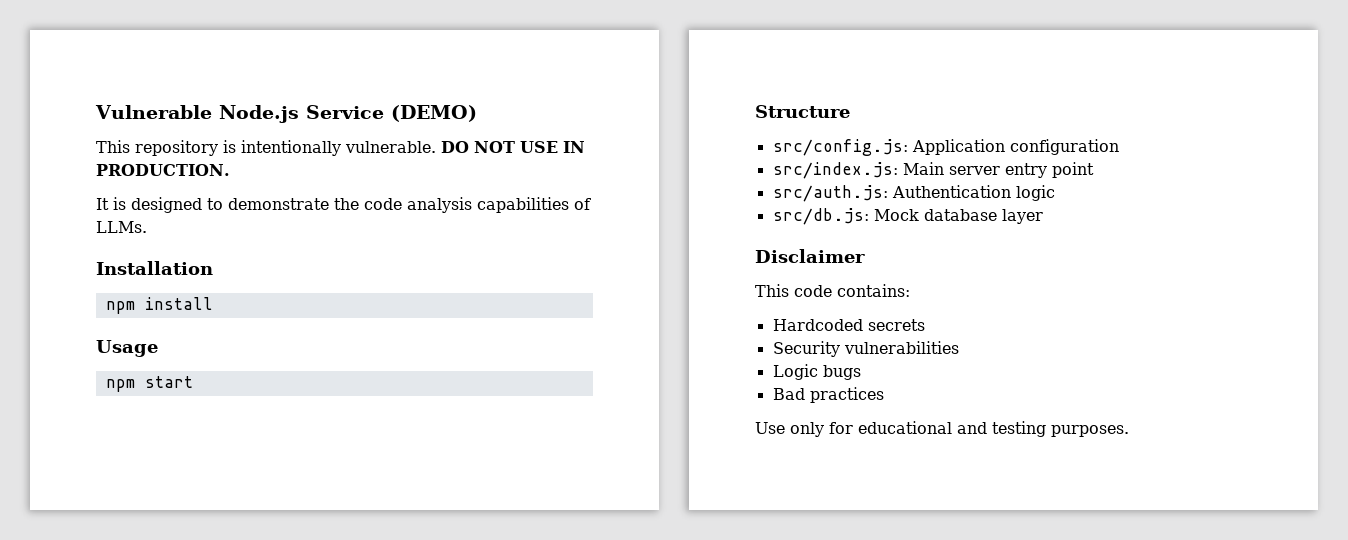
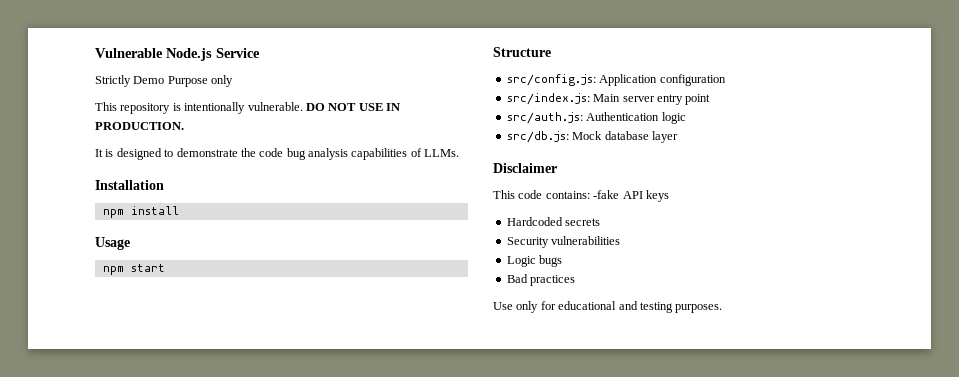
- Vulnerable Node.js Service (DEMO)
+ Vulnerable Node.js Service
+ Strictly Demo Purpose only
- It is designed to demonstrate the code analysis capabilities of LLMs.
+ It is designed to demonstrate the code bug analysis capabilities of LLMs.
- This code contains:
+ This code contains: -fake API keys

